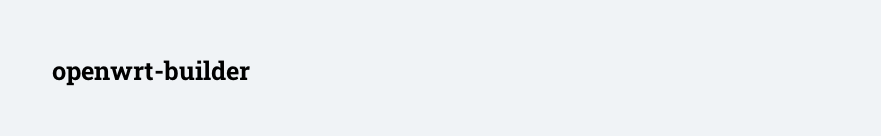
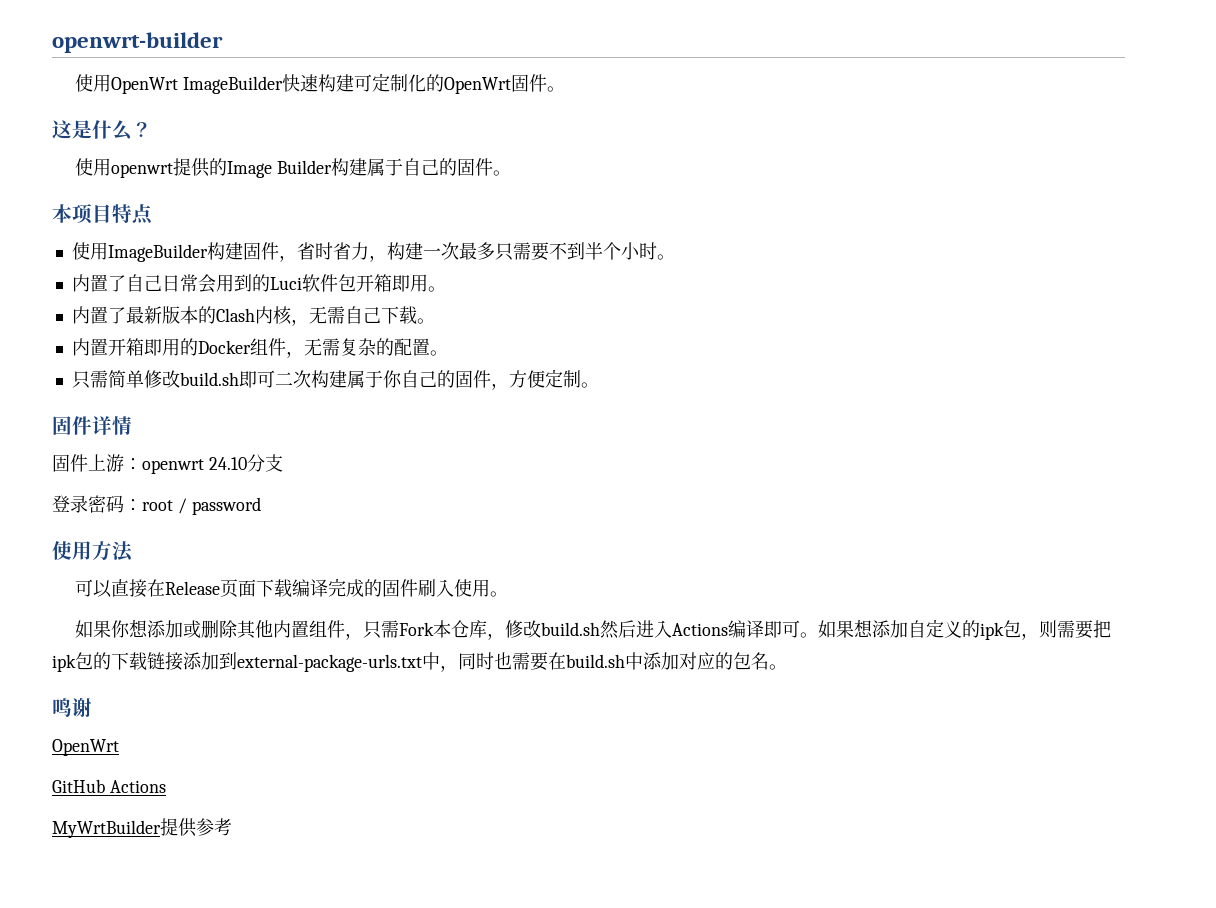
+ 使用OpenWrt ImageBuilder快速构建可定制化的OpenWrt固件。
+ 这是什么？
+ 使用openwrt提供的Image Builder构建属于自己的固件。
+ 本项目特点
+ 使用ImageBuilder构建固件，省时省力，构建一次最多只需要不到半个小时。
+ 内置了自己日常会用到的Luci软件包开箱即用。
+ 内置了最新版本的Clash内核，无需自己下载。
+ 内置开箱即用的Docker组件，无需复杂的配置。
+ 只需简单修改build.sh即可二次构建属于你自己的固件，方便定制。
+ 固件详情
+ 固件上游：openwrt 24.10分支
+ 登录密码：root / password
+ 使用方法
+ 可以直接在Release页面下载编译完成的固件刷入使用。
+ 如果你想添加或删除其他内置组件，只需Fork本仓库，修改build.sh然后进入Actions编译即可。如果想添加自定义的ipk包，则需要把ipk包的下载链接添加到external-package-urls.txt中，同时也需要在build.sh中添加对应的包名。
+ 鸣谢
+ OpenWrt
+ GitHub Actions
+ MyWrtBuilder提供参考

